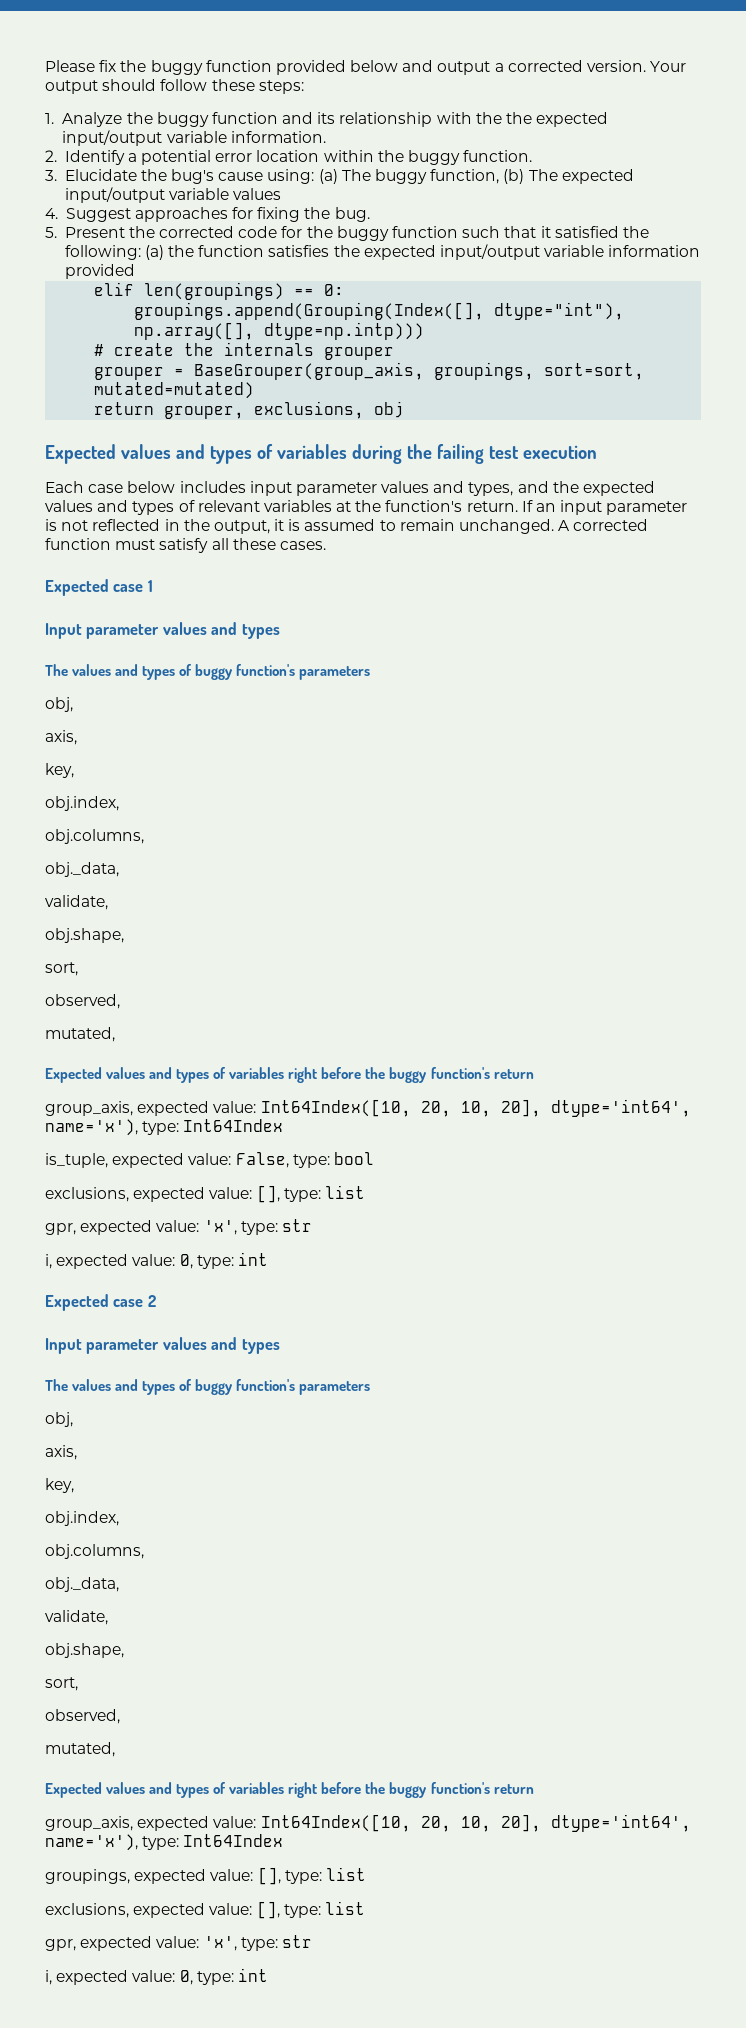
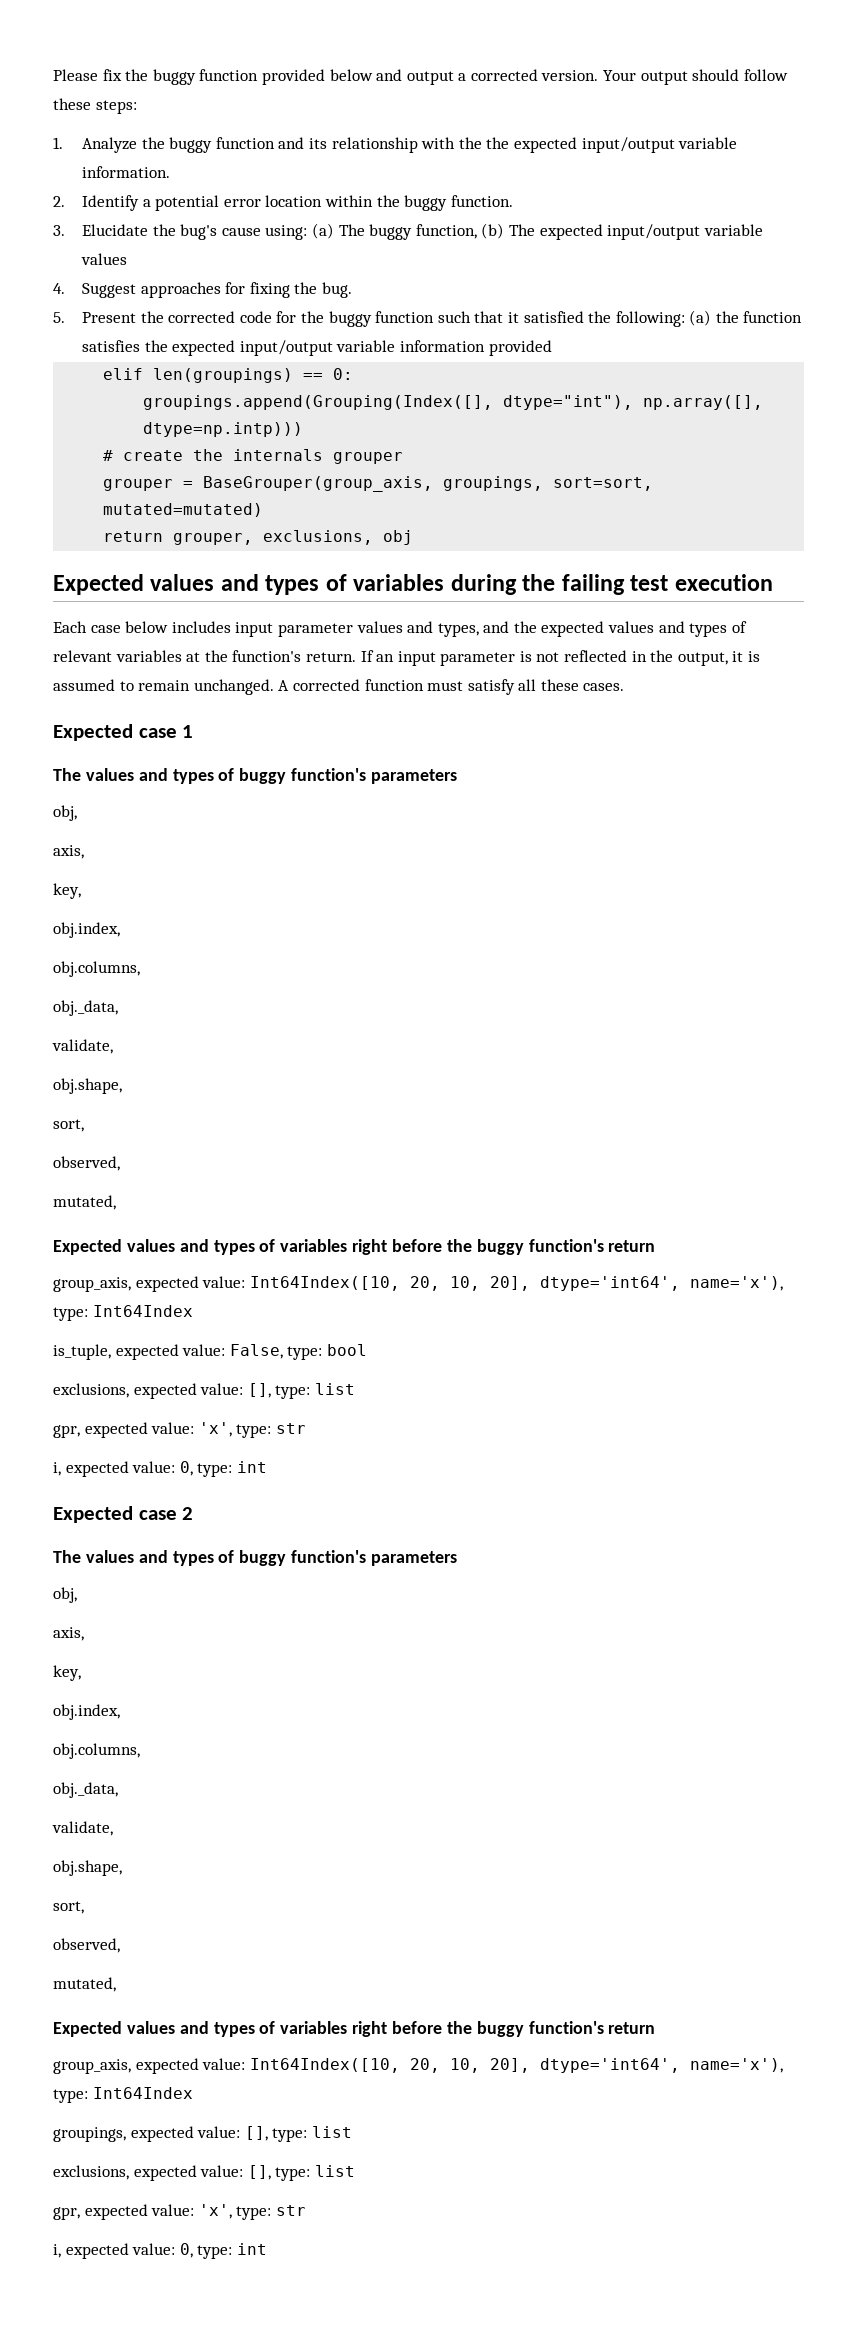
  Expected case 1
- Input parameter values and types
  Expected case 2
- Input parameter values and types

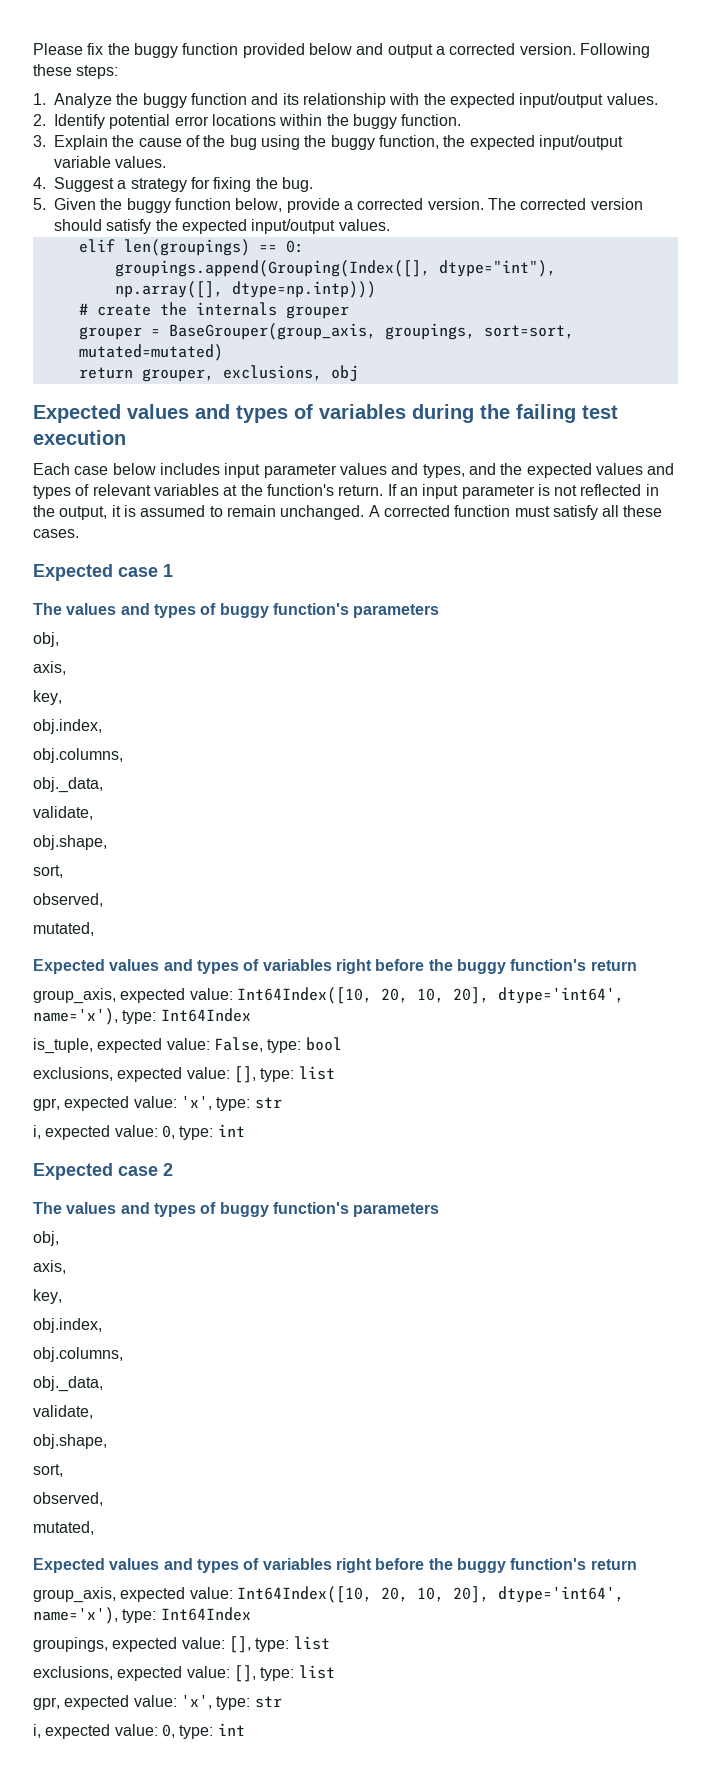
- Your output should follow these steps:
+ Following these steps:
- 1. Analyze the buggy function and its relationship with the the expected input/output variable information.
+ 1. Analyze the buggy function and its relationship with the expected input/output values.
- 2. Identify a potential error location within the buggy function.
+ 2. Identify potential error locations within the buggy function.
- 3. Elucidate the bug's cause using: (a) The buggy function, (b) The expected input/output variable values
+ 3. Explain the cause of the bug using the buggy function, the expected input/output variable values.
- 4. Suggest approaches for fixing the bug.
+ 4. Suggest a strategy for fixing the bug.
- 5. Present the corrected code for the buggy function such that it satisfied the following: (a) the function satisfies the expected input/output variable information provided
+ 5. Given the buggy function below, provide a corrected version. The corrected version should satisfy the expected input/output values.

